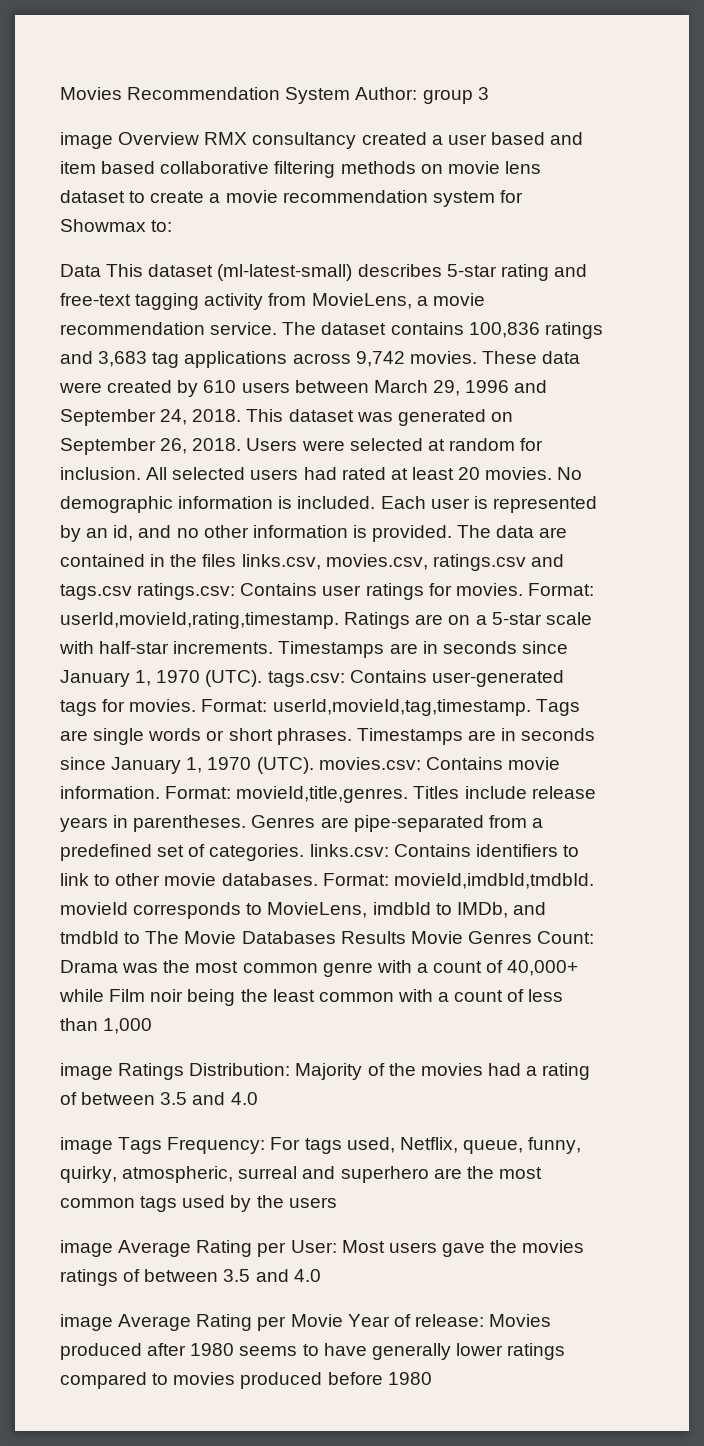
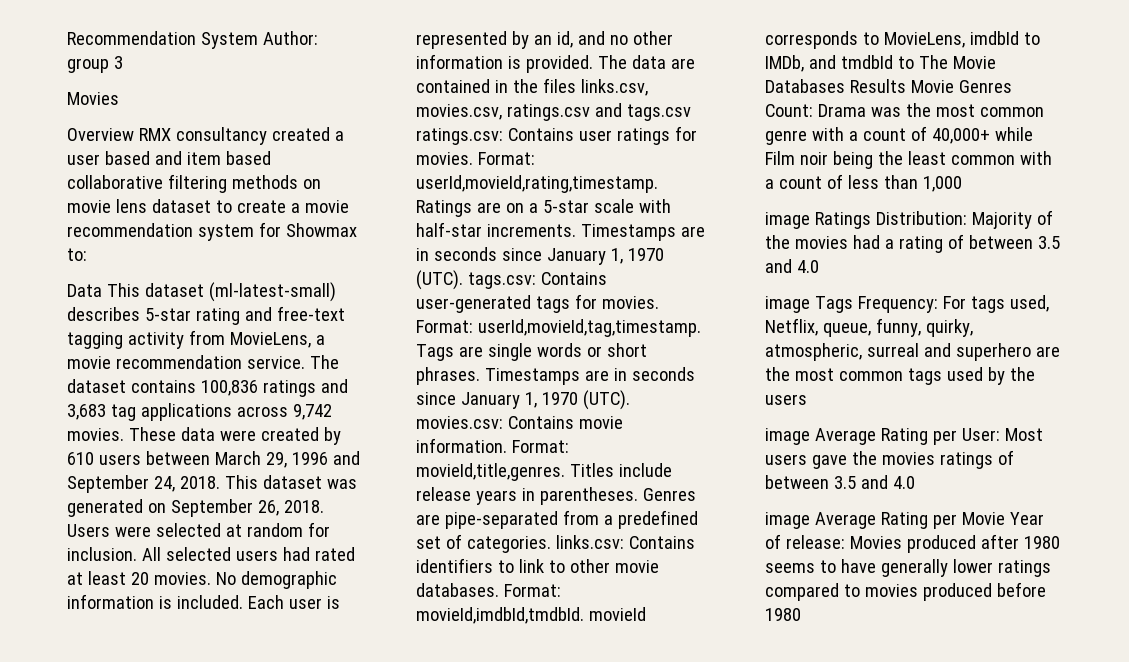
- Movies Recommendation System Author: group 3
- image Overview RMX consultancy created a user based and item based collaborative filtering methods on movie lens dataset to create a movie recommendation system for Showmax to:
+ Recommendation System Author: group 3
+ Movies
+ Overview RMX consultancy created a user based and item based collaborative filtering methods on movie lens dataset to create a movie recommendation system for Showmax to:

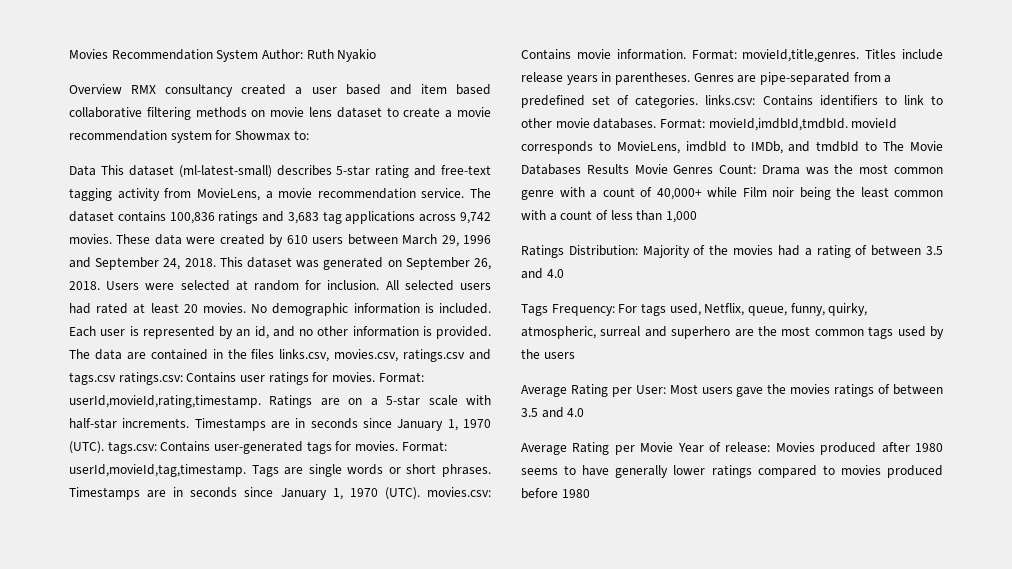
- Recommendation System Author: group 3
- Movies
+ Movies Recommendation System Author: Ruth Nyakio
- image Ratings Distribution: Majority of the movies had a rating of between 3.5 and 4.0
+ Ratings Distribution: Majority of the movies had a rating of between 3.5 and 4.0
- image Tags Frequency: For tags used, Netflix, queue, funny, quirky, atmospheric, surreal and superhero are the most common tags used by the users
+ Tags Frequency: For tags used, Netflix, queue, funny, quirky, atmospheric, surreal and superhero are the most common tags used by the users
- image Average Rating per User: Most users gave the movies ratings of between 3.5 and 4.0
+ Average Rating per User: Most users gave the movies ratings of between 3.5 and 4.0
- image Average Rating per Movie Year of release: Movies produced after 1980 seems to have generally lower ratings compared to movies produced before 1980
+ Average Rating per Movie Year of release: Movies produced after 1980 seems to have generally lower ratings compared to movies produced before 1980

